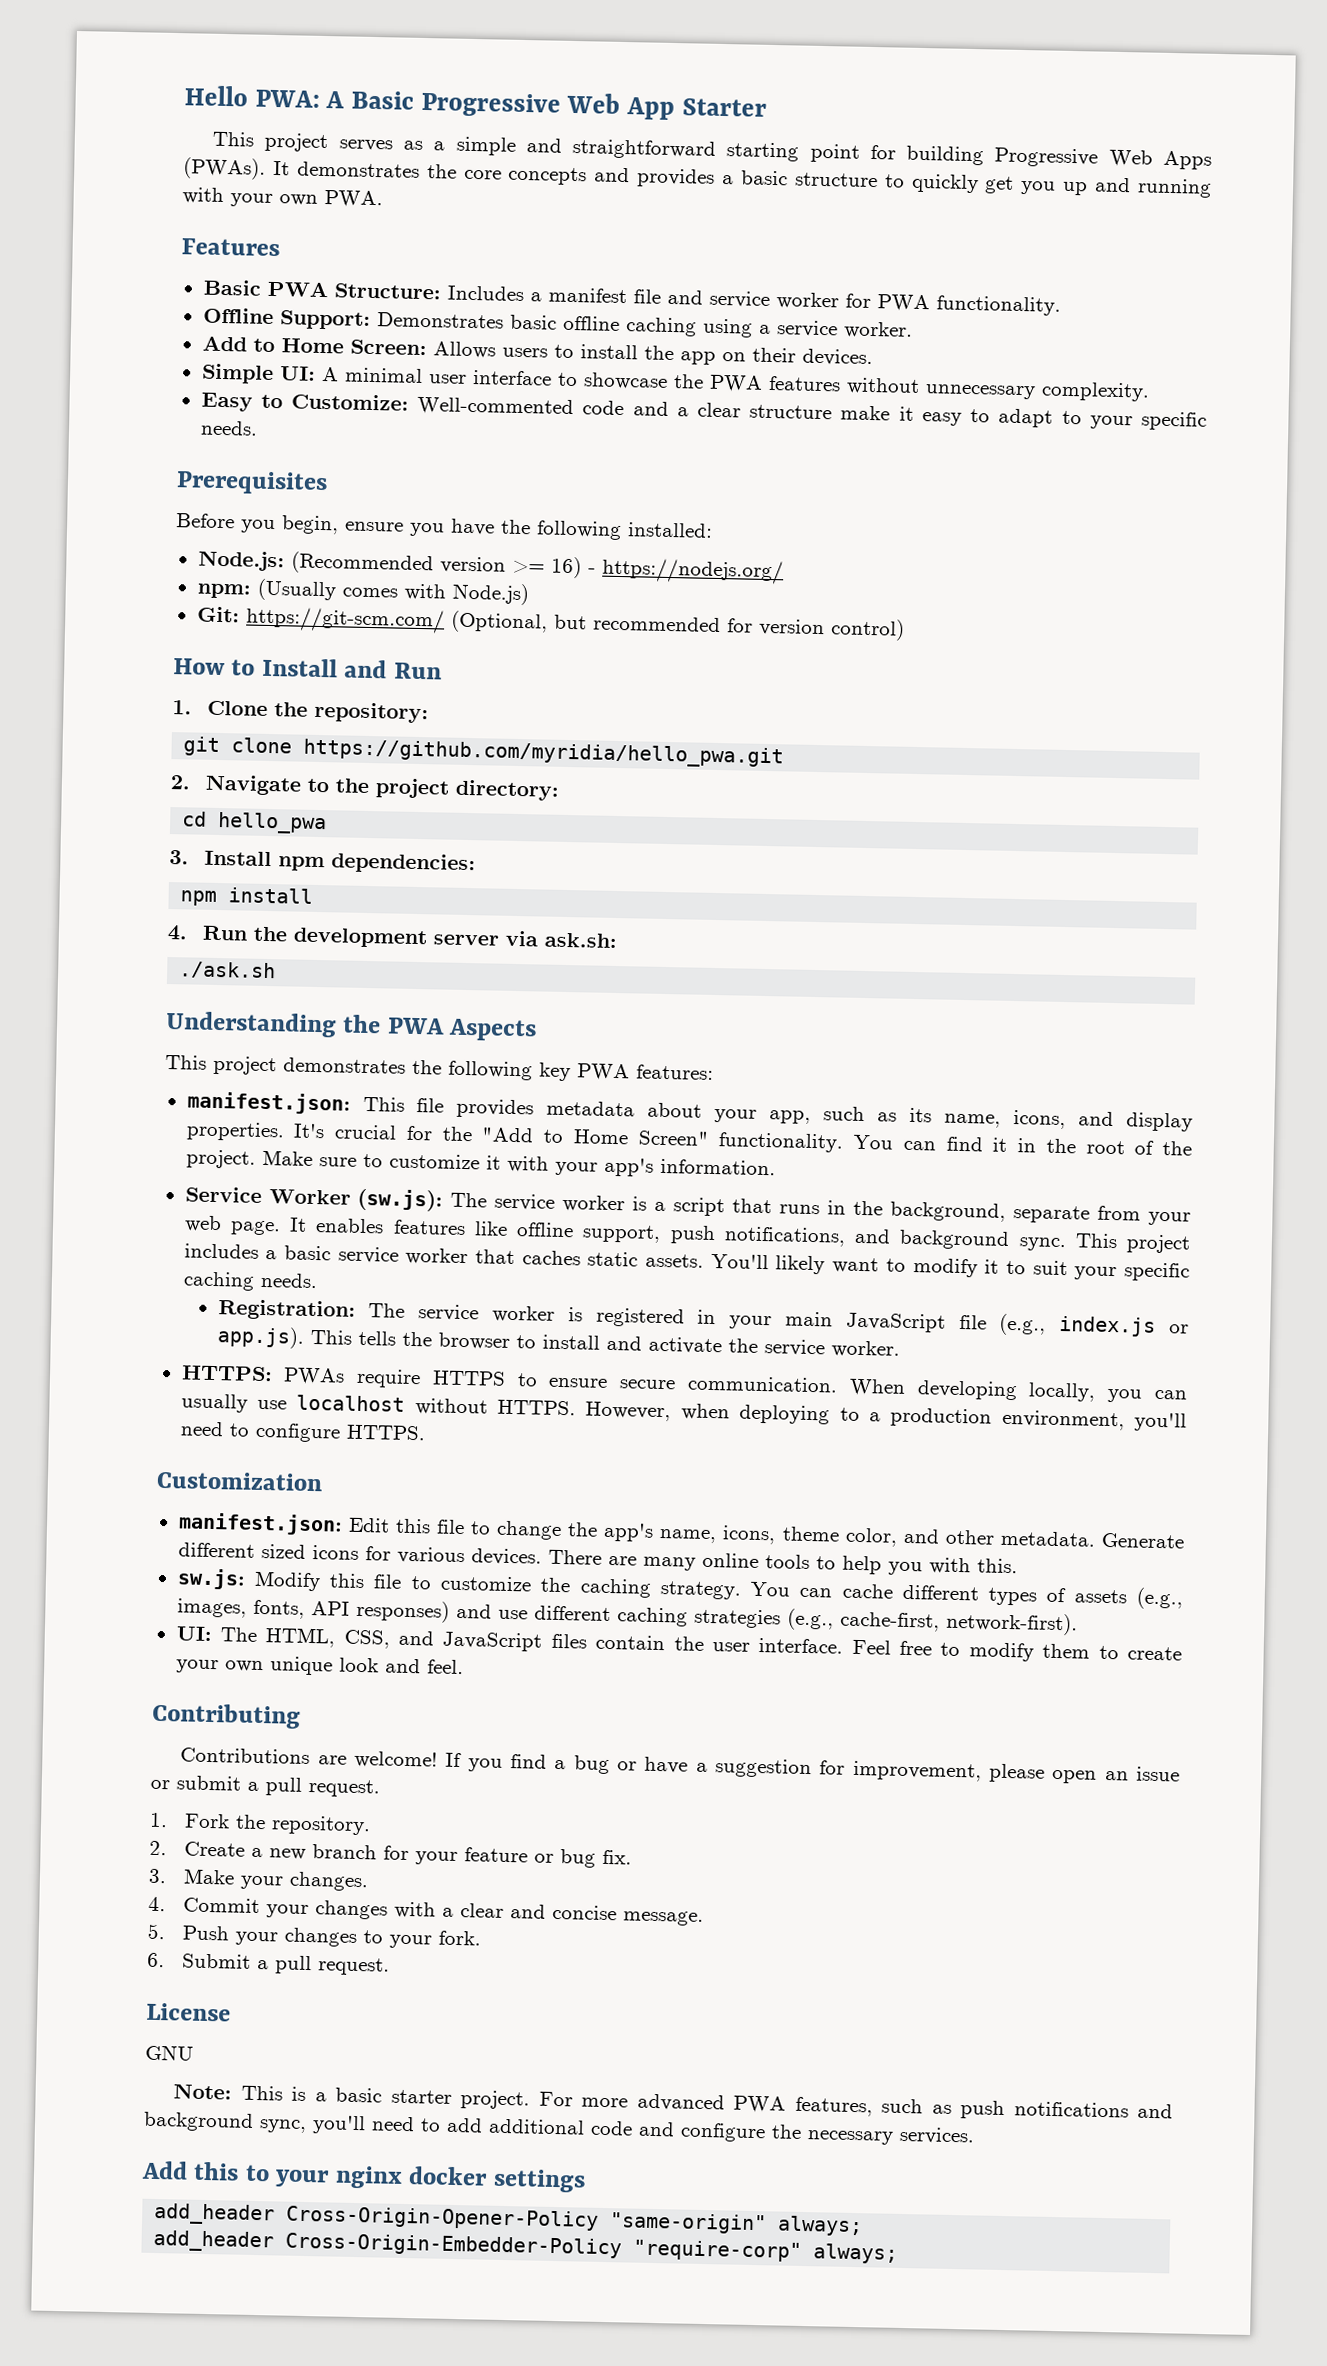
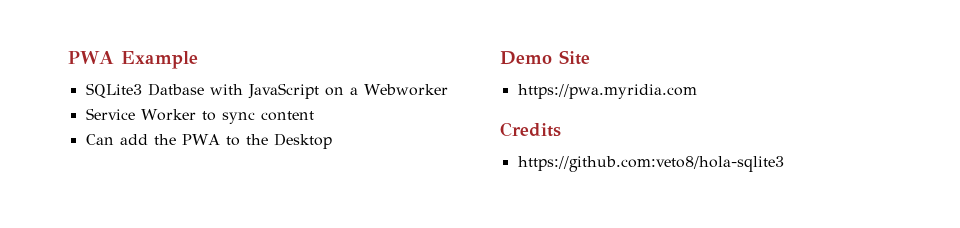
- Hello PWA: A Basic Progressive Web App Starter
- This project serves as a simple and straightforward starting point for building Progressive Web Apps (PWAs). It demonstrates the core concepts and provides a basic structure to quickly get you up and running with your own PWA.
- Features
- Basic PWA Structure: Includes a manifest file and service worker for PWA functionality.
- Offline Support: Demonstrates basic offline caching using a service worker.
- Add to Home Screen: Allows users to install the app on their devices.
- Simple UI: A minimal user interface to showcase the PWA features without unnecessary complexity.
- Easy to Customize: Well-commented code and a clear structure make it easy to adapt to your specific needs.
- Prerequisites
- Before you begin, ensure you have the following installed:
- Node.js: (Recommended version >= 16) - https://nodejs.org/
- npm: (Usually comes with Node.js)
- Git: https://git-scm.com/ (Optional, but recommended for version control)
- How to Install and Run
- 1. Clone the repository:
- git clone https://github.com/myridia/hello_pwa.git
- 2. Navigate to the project directory:
- cd hello_pwa
- 3. Install npm dependencies:
- npm install
- 4. Run the development server via ask.sh:
- ./ask.sh
- Understanding the PWA Aspects
- This project demonstrates the following key PWA features:
- manifest.json: This file provides metadata about your app, such as its name, icons, and display properties. It's crucial for the "Add to Home Screen" functionality. You can find it in the root of the project. Make sure to customize it with your app's information.
- Service Worker (sw.js): The service worker is a script that runs in the background, separate from your web page. It enables features like offline support, push notifications, and background sync. This project includes a basic service worker that caches static assets. You'll likely want to modify it to suit your specific caching needs.
- Registration: The service worker is registered in your main JavaScript file (e.g., index.js or app.js). This tells the browser to install and activate the service worker.
- HTTPS: PWAs require HTTPS to ensure secure communication. When developing locally, you can usually use localhost without HTTPS. However, when deploying to a production environment, you'll need to configure HTTPS.
- Customization
- manifest.json: Edit this file to change the app's name, icons, theme color, and other metadata. Generate different sized icons for various devices. There are many online tools to help you with this.
- sw.js: Modify this file to customize the caching strategy. You can cache different types of assets (e.g., images, fonts, API responses) and use different caching strategies (e.g., cache-first, network-first).
- UI: The HTML, CSS, and JavaScript files contain the user interface. Feel free to modify them to create your own unique look and feel.
- Contributing
- Contributions are welcome! If you find a bug or have a suggestion for improvement, please open an issue or submit a pull request.
- 1. Fork the repository.
- 2. Create a new branch for your feature or bug fix.
- 3. Make your changes.
- 4. Commit your changes with a clear and concise message.
- 5. Push your changes to your fork.
- 6. Submit a pull request.
- License
- GNU
- Note: This is a basic starter project. For more advanced PWA features, such as push notifications and background sync, you'll need to add additional code and configure the necessary services.
- Add this to your nginx docker settings
- add_header Cross-Origin-Opener-Policy "same-origin" always;
- add_header Cross-Origin-Embedder-Policy "require-corp" always;
+ PWA Example
+ SQLite3 Datbase with JavaScript on a Webworker
+ Service Worker to sync content
+ Can add the PWA to the Desktop
+ Demo Site
+ https://pwa.myridia.com
+ Credits
+ https://github.com:veto8/hola-sqlite3

